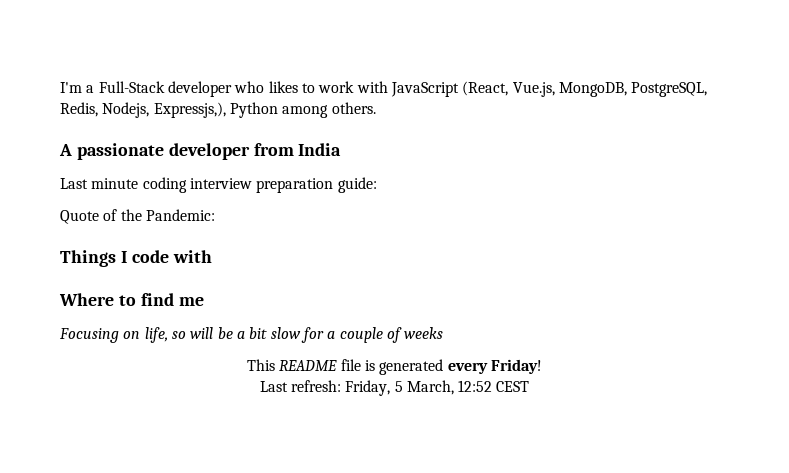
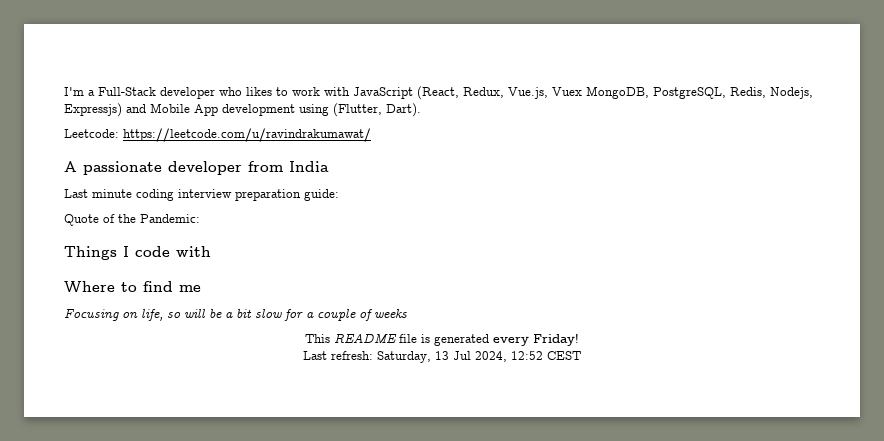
- I'm a Full-Stack developer who likes to work with JavaScript (React, Vue.js, MongoDB, PostgreSQL, Redis, Nodejs, Expressjs,), Python among others.
+ I'm a Full-Stack developer who likes to work with JavaScript (React, Redux, Vue.js, Vuex MongoDB, PostgreSQL, Redis, Nodejs, Expressjs) and Mobile App development using (Flutter, Dart).
+ Leetcode: https://leetcode.com/u/ravindrakumawat/
- Last refresh: Friday, 5 March, 12:52 CEST
+ Last refresh: Saturday, 13 Jul 2024, 12:52 CEST

